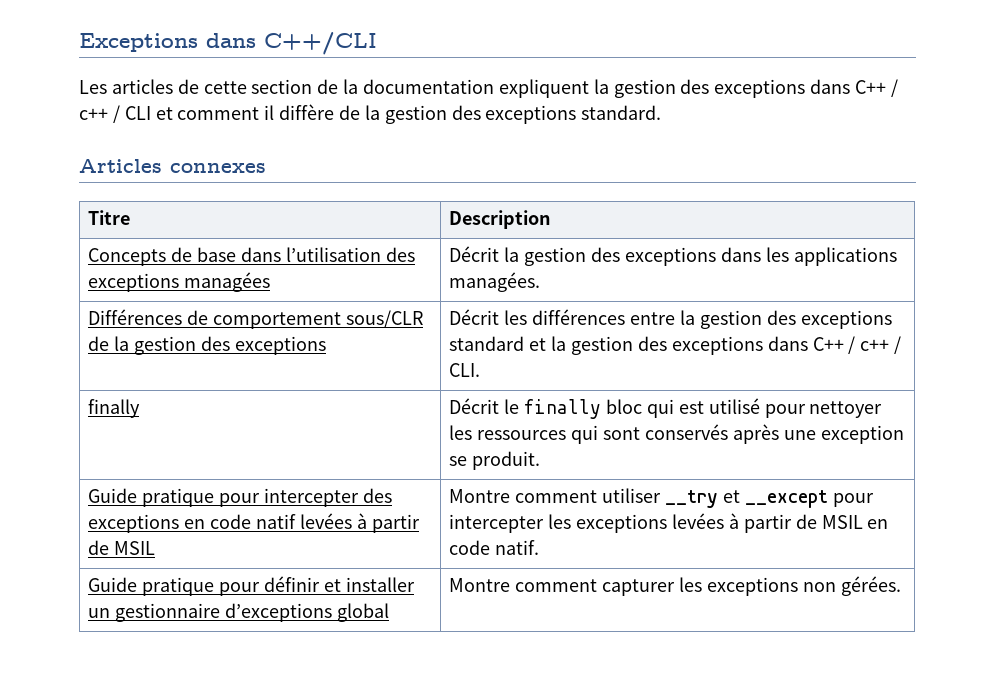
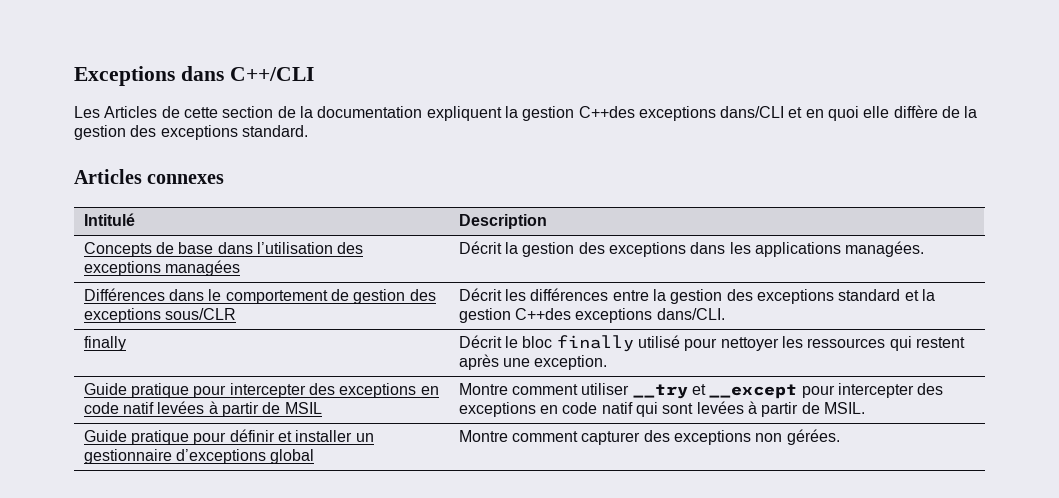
- Les articles de cette section de la documentation expliquent la gestion des exceptions dans C++ / c++ / CLI et comment il diffère de la gestion des exceptions standard.
+ Les Articles de cette section de la documentation expliquent la gestion C++des exceptions dans/CLI et en quoi elle diffère de la gestion des exceptions standard.
- Titre | Description
+ Intitulé | Description
- Différences de comportement sous/CLR de la gestion des exceptions | Décrit les différences entre la gestion des exceptions standard et la gestion des exceptions dans C++ / c++ / CLI.
+ Différences dans le comportement de gestion des exceptions sous/CLR | Décrit les différences entre la gestion des exceptions standard et la gestion C++des exceptions dans/CLI.
- finally | Décrit le finally bloc qui est utilisé pour nettoyer les ressources qui sont conservés après une exception se produit.
+ finally | Décrit le bloc finally utilisé pour nettoyer les ressources qui restent après une exception.
- Guide pratique pour intercepter des exceptions en code natif levées à partir de MSIL | Montre comment utiliser __try et __except pour intercepter les exceptions levées à partir de MSIL en code natif.
+ Guide pratique pour intercepter des exceptions en code natif levées à partir de MSIL | Montre comment utiliser __try et __except pour intercepter des exceptions en code natif qui sont levées à partir de MSIL.
- Guide pratique pour définir et installer un gestionnaire d’exceptions global | Montre comment capturer les exceptions non gérées.
+ Guide pratique pour définir et installer un gestionnaire d’exceptions global | Montre comment capturer des exceptions non gérées.

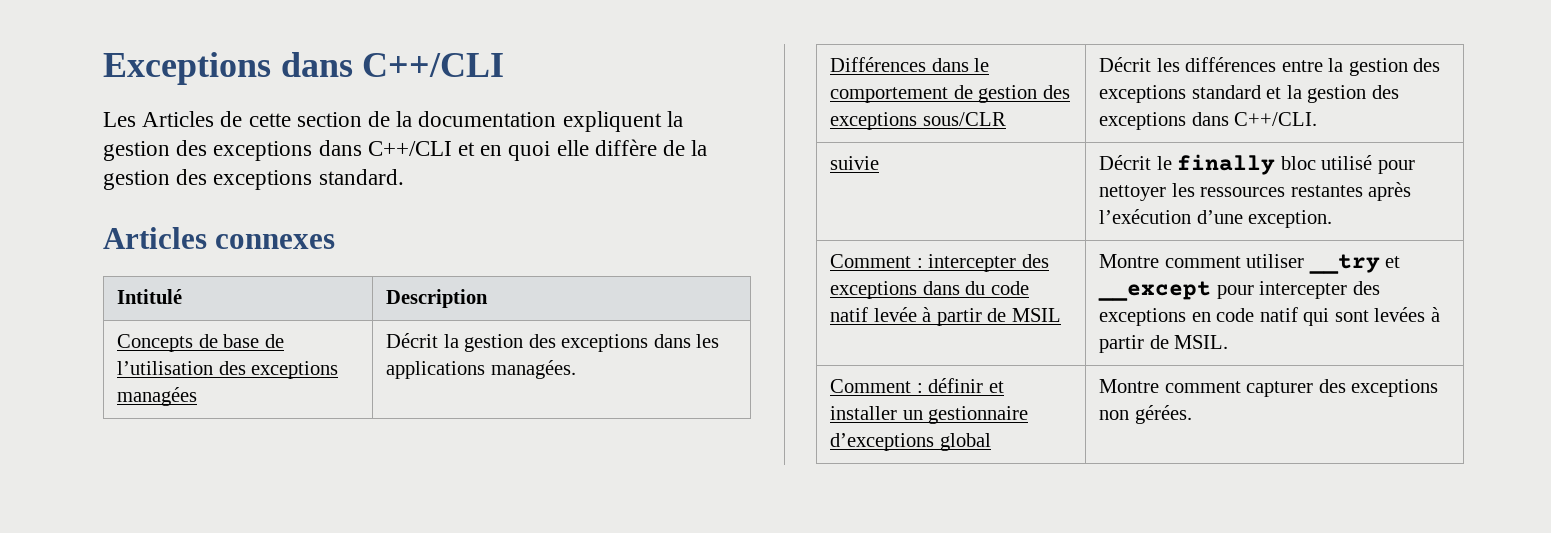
- Les Articles de cette section de la documentation expliquent la gestion C++des exceptions dans/CLI et en quoi elle diffère de la gestion des exceptions standard.
+ Les Articles de cette section de la documentation expliquent la gestion des exceptions dans C++/CLI et en quoi elle diffère de la gestion des exceptions standard.
- Concepts de base dans l’utilisation des exceptions managées | Décrit la gestion des exceptions dans les applications managées.
+ Concepts de base de l’utilisation des exceptions managées | Décrit la gestion des exceptions dans les applications managées.
- Différences dans le comportement de gestion des exceptions sous/CLR | Décrit les différences entre la gestion des exceptions standard et la gestion C++des exceptions dans/CLI.
- finally | Décrit le bloc finally utilisé pour nettoyer les ressources qui restent après une exception.
- Guide pratique pour intercepter des exceptions en code natif levées à partir de MSIL | Montre comment utiliser __try et __except pour intercepter des exceptions en code natif qui sont levées à partir de MSIL.
+ Différences dans le comportement de gestion des exceptions sous/CLR | Décrit les différences entre la gestion des exceptions standard et la gestion des exceptions dans C++/CLI.
+ suivie | Décrit le finally bloc utilisé pour nettoyer les ressources restantes après l’exécution d’une exception.
+ Comment : intercepter des exceptions dans du code natif levée à partir de MSIL | Montre comment utiliser __try et __except pour intercepter des exceptions en code natif qui sont levées à partir de MSIL.
- Guide pratique pour définir et installer un gestionnaire d’exceptions global | Montre comment capturer des exceptions non gérées.
+ Comment : définir et installer un gestionnaire d’exceptions global | Montre comment capturer des exceptions non gérées.

